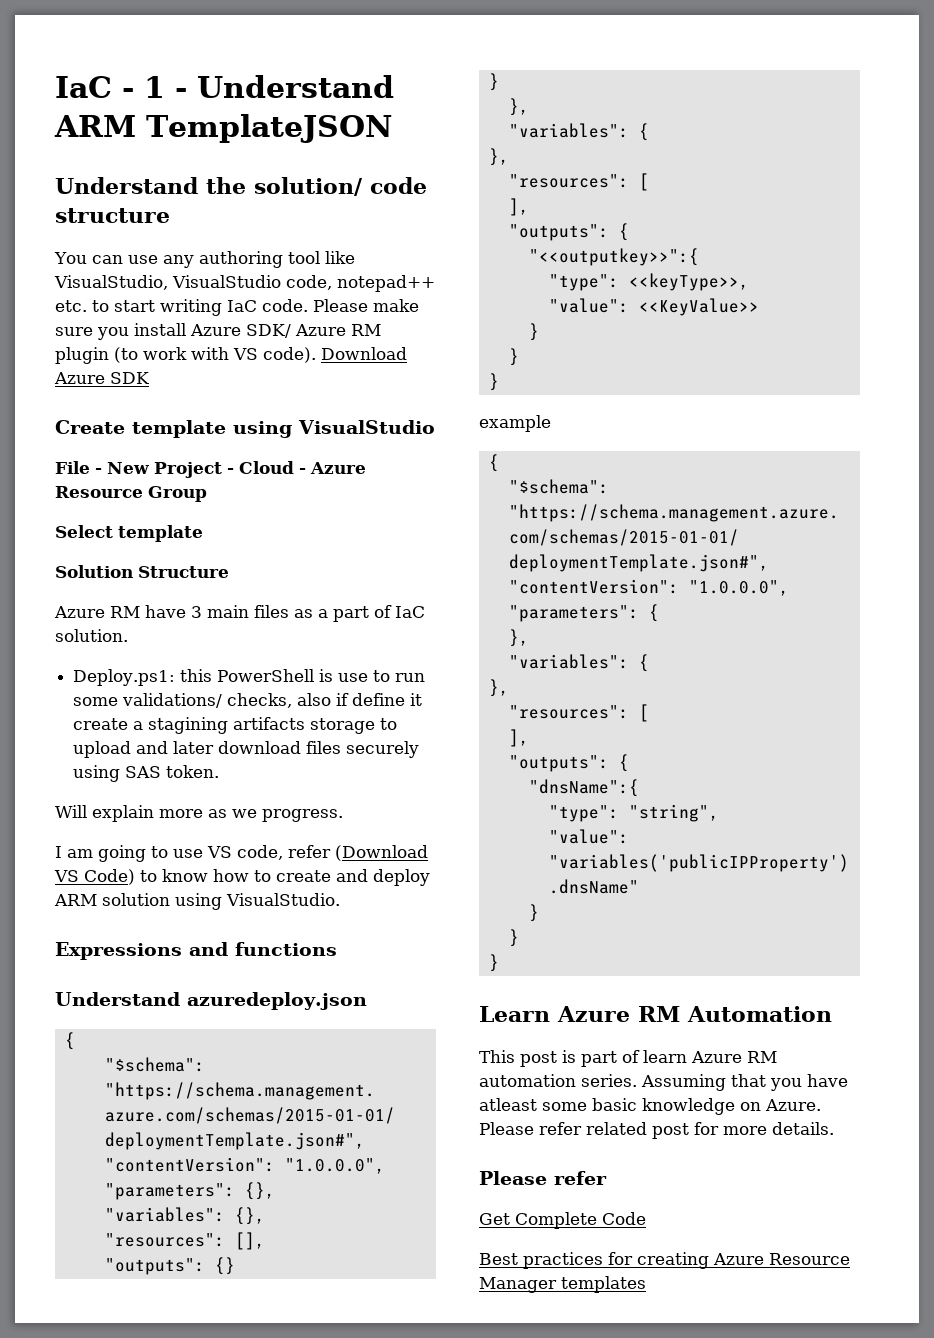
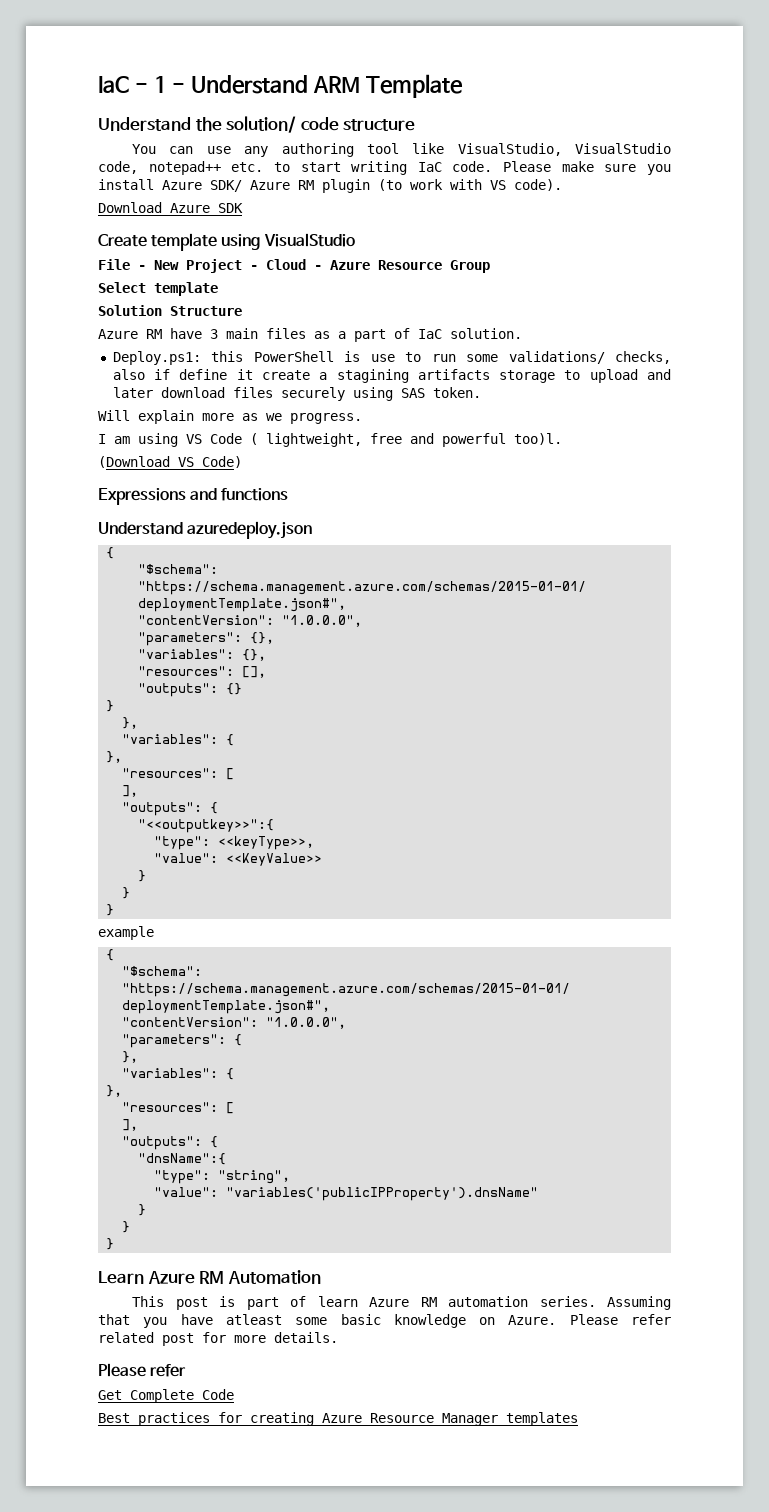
- IaC - 1 - Understand ARM TemplateJSON
+ IaC - 1 - Understand ARM Template
- Please make sure you install Azure SDK/ Azure RM plugin (to work with VS code). Download Azure SDK
+ Please make sure you install Azure SDK/ Azure RM plugin (to work with VS code).
+ Download Azure SDK
- I am going to use VS code, refer (Download VS Code) to know how to create and deploy ARM solution using VisualStudio.
+ I am using VS Code ( lightweight, free and powerful too)l.
+ (Download VS Code)

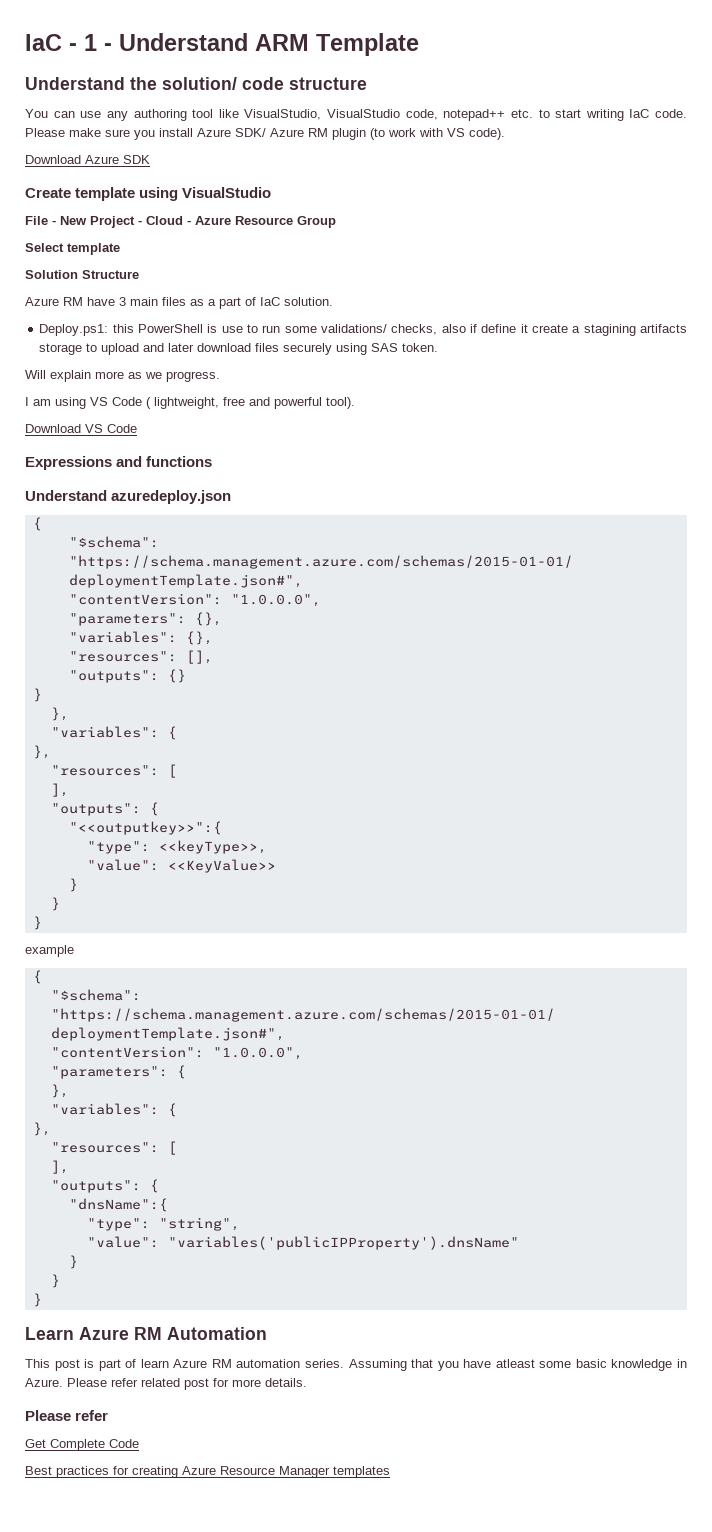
- I am using VS Code ( lightweight, free and powerful too)l.
- (Download VS Code)
+ I am using VS Code ( lightweight, free and powerful tool).
+ Download VS Code
- Assuming that you have atleast some basic knowledge on Azure.
+ Assuming that you have atleast some basic knowledge in Azure.

